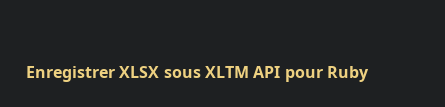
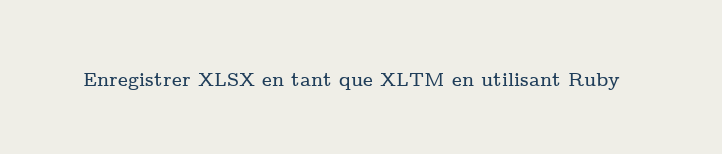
- Enregistrer XLSX sous XLTM API pour Ruby
+ Enregistrer XLSX en tant que XLTM en utilisant Ruby

